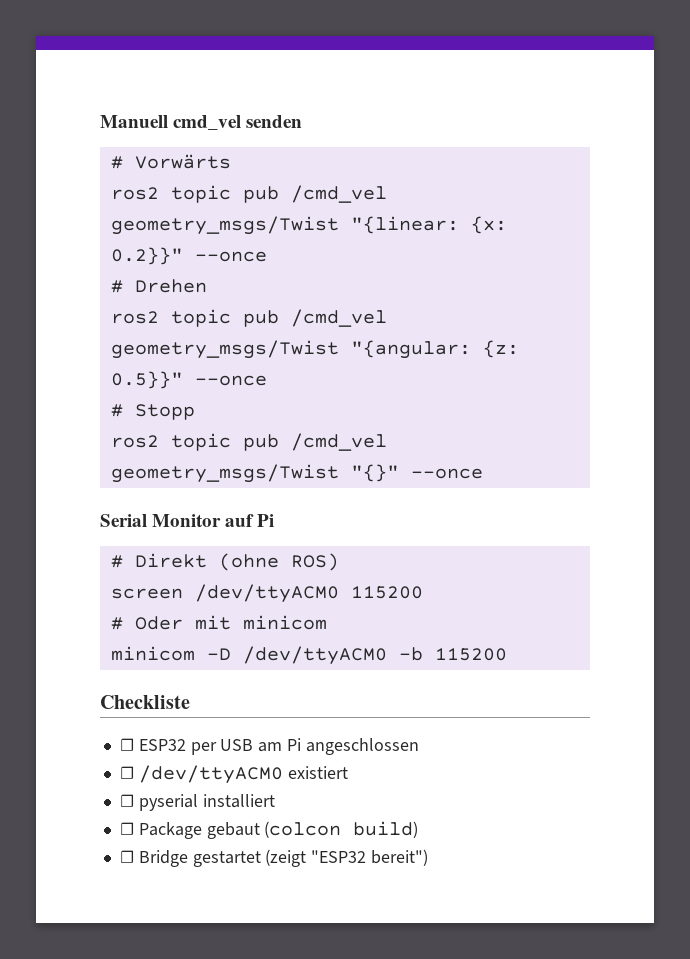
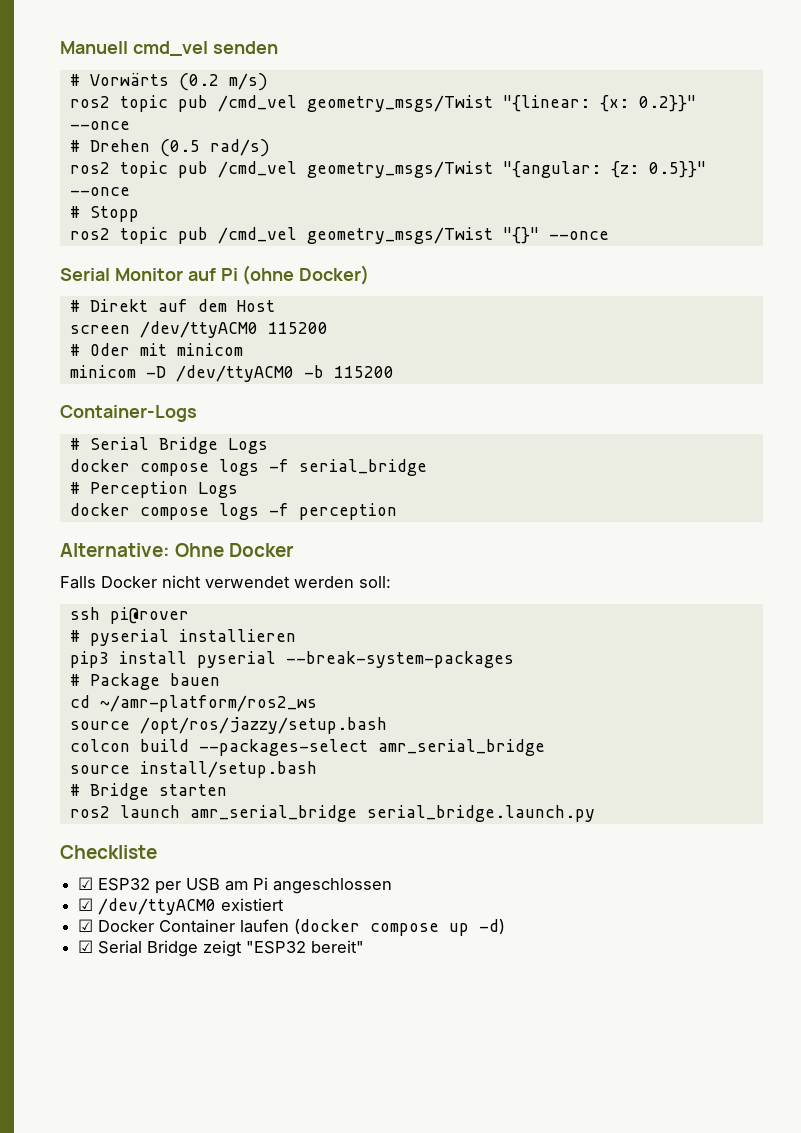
- # Vorwärts
+ # Vorwärts (0.2 m/s)
- # Drehen
+ # Drehen (0.5 rad/s)
- Serial Monitor auf Pi
+ Serial Monitor auf Pi (ohne Docker)
- # Direkt (ohne ROS)
+ # Direkt auf dem Host
+ Container-Logs
+ # Serial Bridge Logs
+ docker compose logs -f serial_bridge
+ # Perception Logs
+ docker compose logs -f perception
+ Alternative: Ohne Docker
+ Falls Docker nicht verwendet werden soll:
+ ssh pi@rover
+ # pyserial installieren
+ pip3 install pyserial --break-system-packages
+ # Package bauen
+ cd ~/amr-platform/ros2_ws
+ source /opt/ros/jazzy/setup.bash
+ colcon build --packages-select amr_serial_bridge
+ source install/setup.bash
+ # Bridge starten
+ ros2 launch amr_serial_bridge serial_bridge.launch.py
- ☐ ESP32 per USB am Pi angeschlossen
+ ☑ ESP32 per USB am Pi angeschlossen
- ☐ /dev/ttyACM0 existiert
+ ☑ /dev/ttyACM0 existiert
- ☐ pyserial installiert
- ☐ Package gebaut (colcon build)
- ☐ Bridge gestartet (zeigt "ESP32 bereit")
+ ☑ Docker Container laufen (docker compose up -d)
+ ☑ Serial Bridge zeigt "ESP32 bereit"

